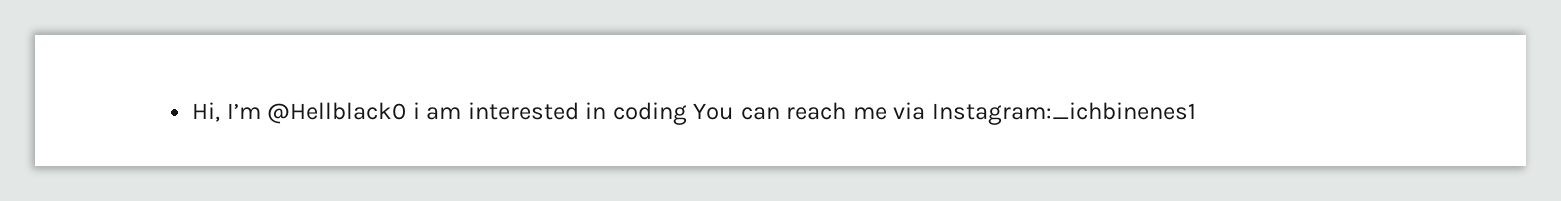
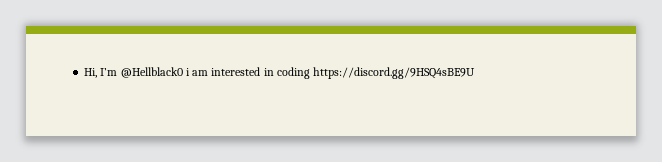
- Hi, I’m @Hellblack0 i am interested in coding You can reach me via Instagram:_ichbinenes1
+ Hi, I’m @Hellblack0 i am interested in coding https://discord.gg/9HSQ4sBE9U

